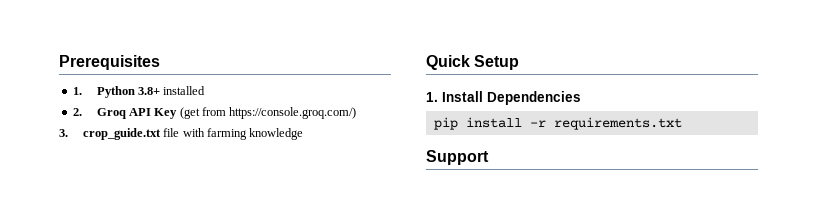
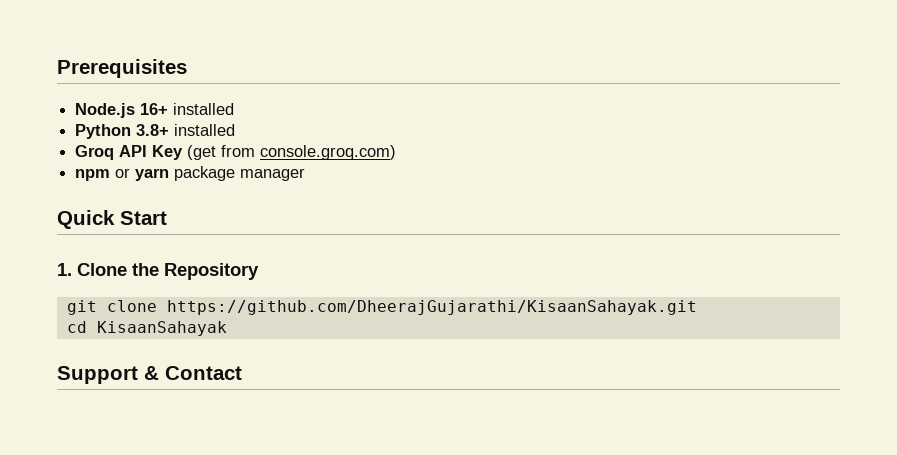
- 1. Python 3.8+ installed
+ Node.js 16+ installed
+ Python 3.8+ installed
- 2. Groq API Key (get from https://console.groq.com/)
- 3. crop_guide.txt file with farming knowledge
+ Groq API Key (get from console.groq.com)
+ npm or yarn package manager
- Quick Setup
- 1. Install Dependencies
- pip install -r requirements.txt
+ Quick Start
+ 1. Clone the Repository
+ git clone https://github.com/DheerajGujarathi/KisaanSahayak.git
+ cd KisaanSahayak
- Support
+ Support & Contact

